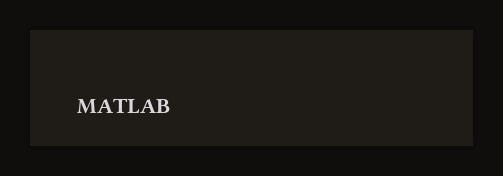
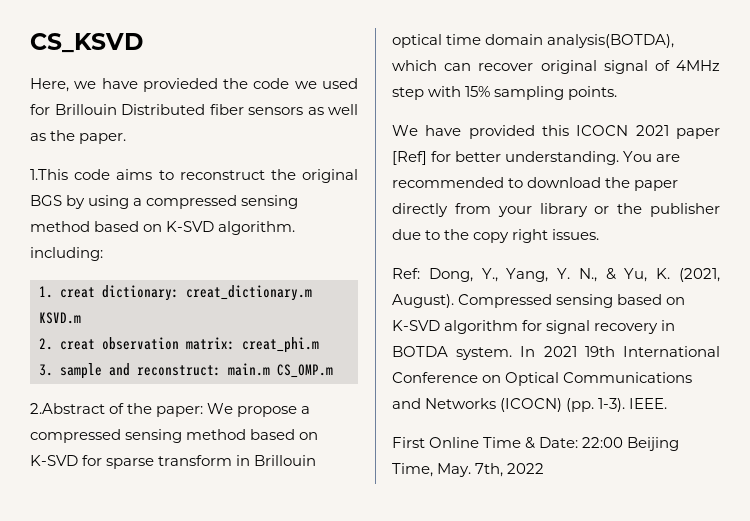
- MATLAB
+ CS_KSVD
+ Here, we have provieded the code we used for Brillouin Distributed fiber sensors as well as the paper.
+ 1.This code aims to reconstruct the original BGS by using a compressed sensing method based on K-SVD algorithm. including:
+ 1. creat dictionary: creat_dictionary.m KSVD.m
+ 2. creat observation matrix: creat_phi.m
+ 3. sample and reconstruct: main.m CS_OMP.m
+ 2.Abstract of the paper: We propose a compressed sensing method based on K-SVD for sparse transform in Brillouin optical time domain analysis(BOTDA), which can recover original signal of 4MHz step with 15% sampling points.
+ We have provided this ICOCN 2021 paper [Ref] for better understanding. You are recommended to download the paper directly from your library or the publisher due to the copy right issues.
+ Ref: Dong, Y., Yang, Y. N., & Yu, K. (2021, August). Compressed sensing based on K-SVD algorithm for signal recovery in BOTDA system. In 2021 19th International Conference on Optical Communications and Networks (ICOCN) (pp. 1-3). IEEE.
+ First Online Time & Date: 22:00 Beijing Time, May. 7th, 2022

